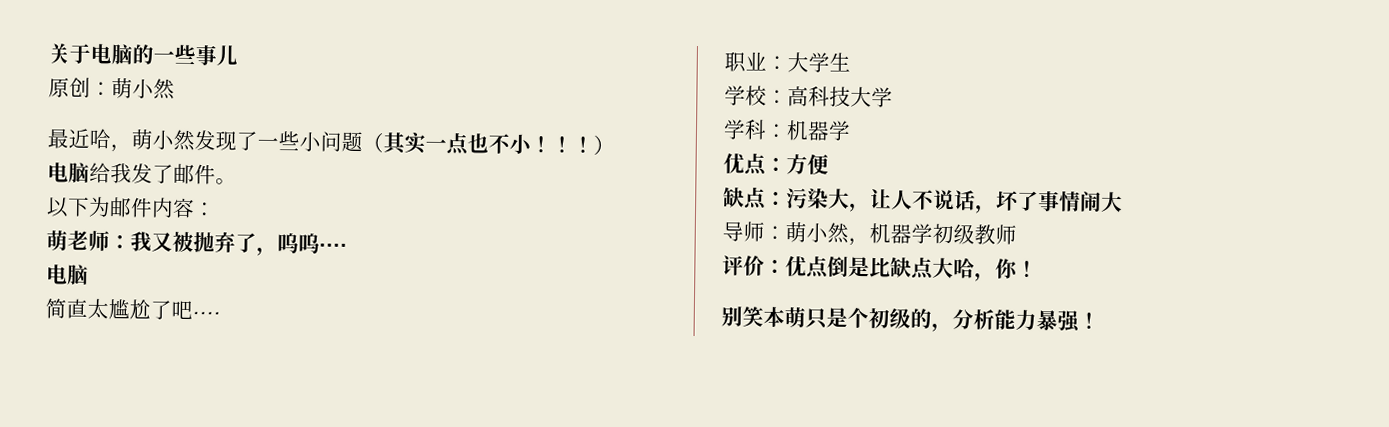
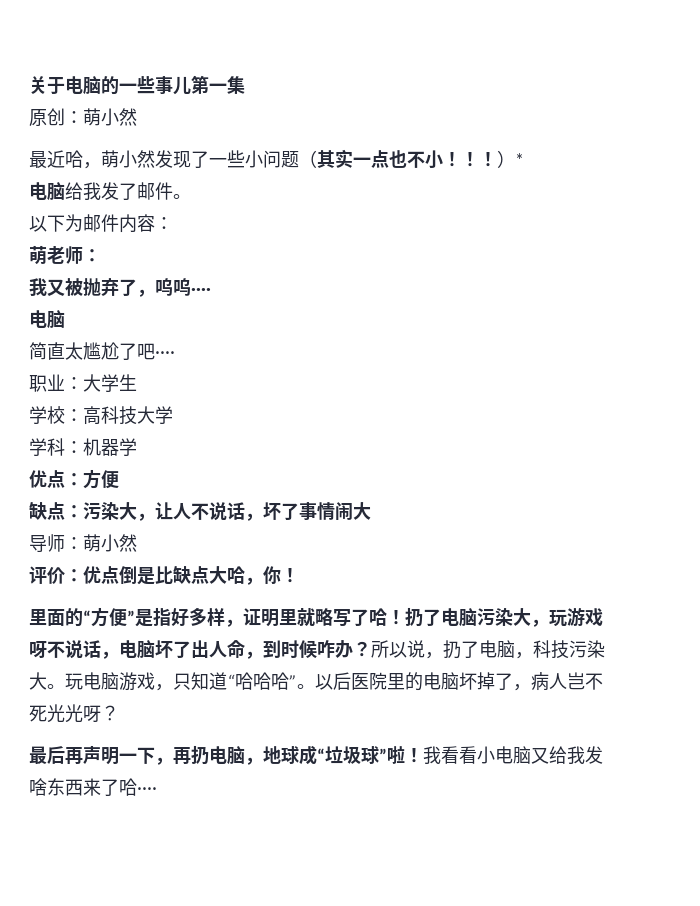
- 关于电脑的一些事儿
+ 关于电脑的一些事儿第一集
- ！）
+ ！）*
- 萌老师：我又被抛弃了，呜呜····
+ 萌老师：
+ 我又被抛弃了，呜呜····
- 导师：萌小然，机器学初级教师
+ 导师：萌小然
- 别笑本萌只是个初级的，分析能力暴强！
+ 里面的“方便”是指好多样，证明里就略写了哈！扔了电脑污染大，玩游戏呀不说话，电脑坏了出人命，到时候咋办？所以说，扔了电脑，科技污染大。玩电脑游戏，只知道“哈哈哈”。以后医院里的电脑坏掉了，病人岂不死光光呀？
+ 最后再声明一下，再扔电脑，地球成“垃圾球”啦！我看看小电脑又给我发啥东西来了哈····

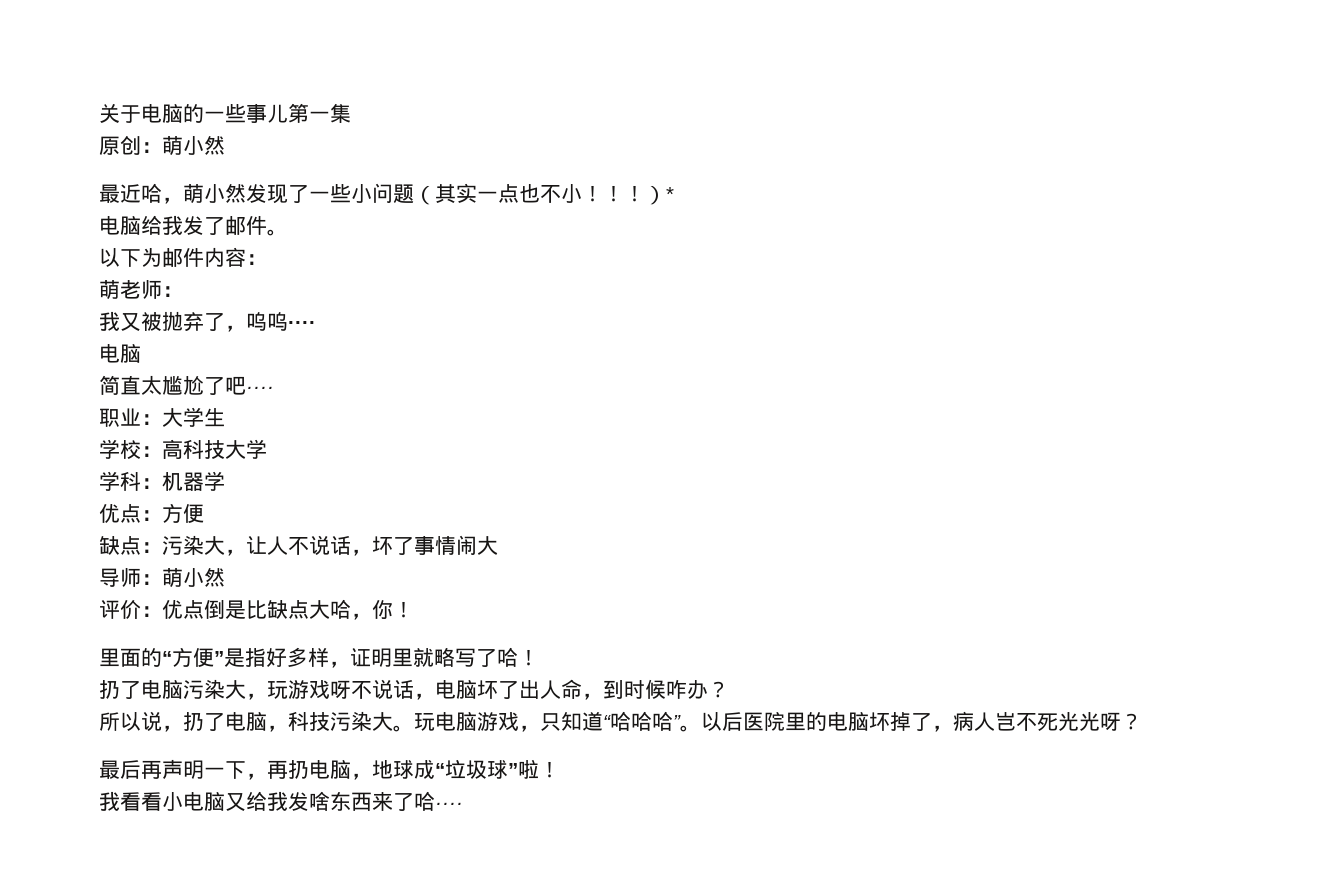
- 里面的“方便”是指好多样，证明里就略写了哈！扔了电脑污染大，玩游戏呀不说话，电脑坏了出人命，到时候咋办？所以说，扔了电脑，科技污染大。
+ 里面的“方便”是指好多样，证明里就略写了哈！
+ 扔了电脑污染大，玩游戏呀不说话，电脑坏了出人命，到时候咋办？
+ 所以说，扔了电脑，科技污染大。
- 最后再声明一下，再扔电脑，地球成“垃圾球”啦！我看看小电脑又给我发啥东西来了哈····
+ 最后再声明一下，再扔电脑，地球成“垃圾球”啦！
+ 我看看小电脑又给我发啥东西来了哈····

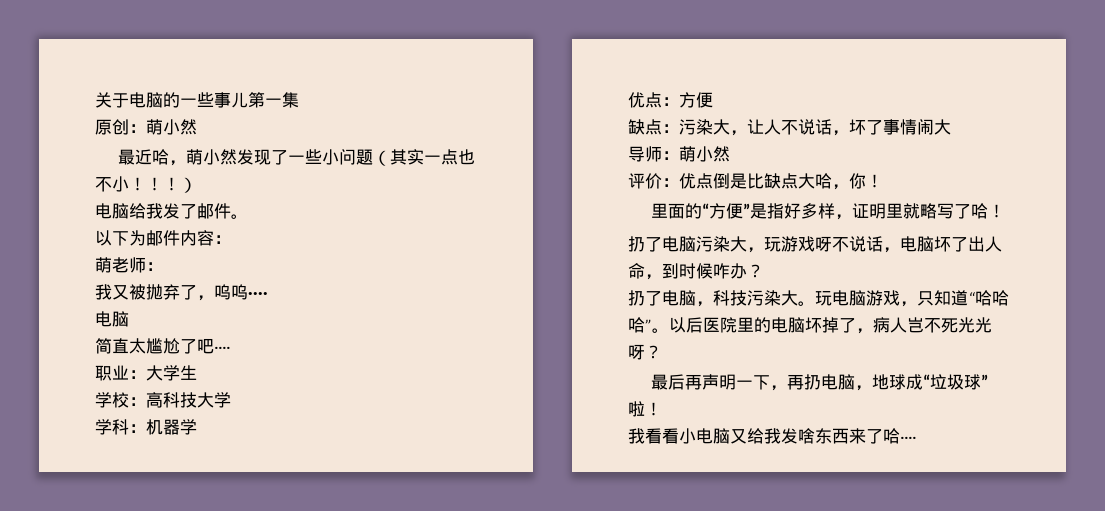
- ！）*
+ ！）
- 所以说，扔了电脑，科技污染大。
+ 扔了电脑，科技污染大。

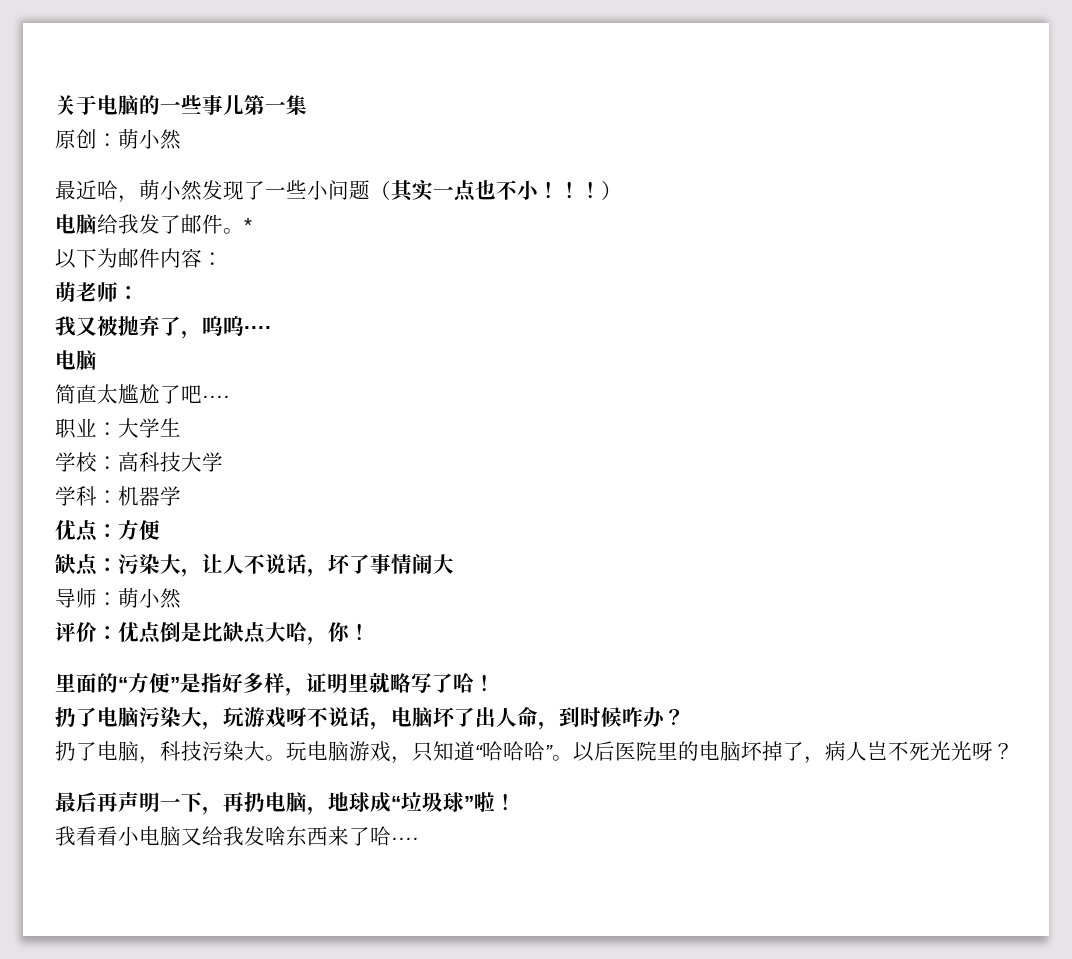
+ *

